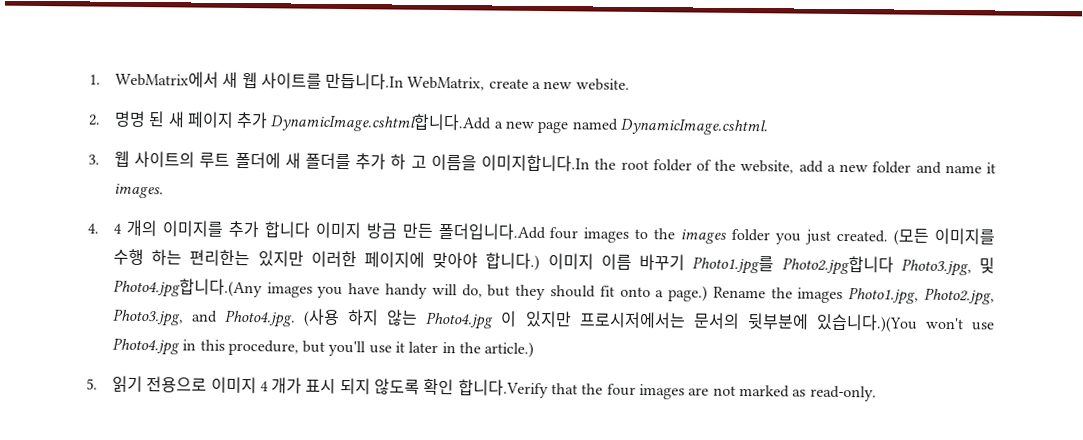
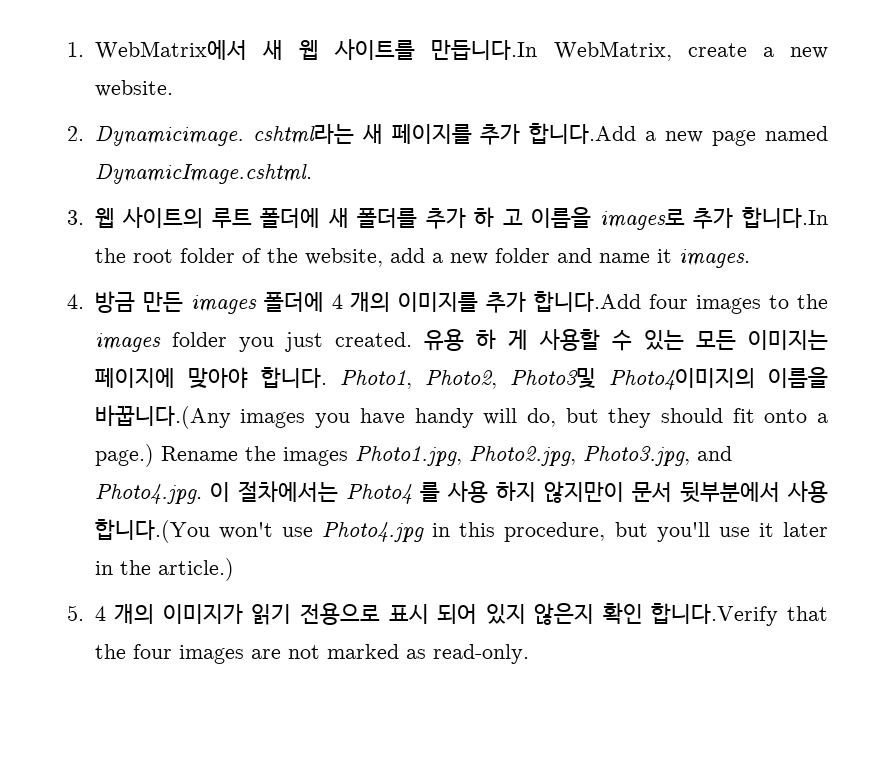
- 2. 명명 된 새 페이지 추가 DynamicImage.cshtml합니다.Add a new page named DynamicImage.cshtml.
+ 2. Dynamicimage. cshtml라는 새 페이지를 추가 합니다.Add a new page named DynamicImage.cshtml.
- 3. 웹 사이트의 루트 폴더에 새 폴더를 추가 하 고 이름을 이미지합니다.In the root folder of the website, add a new folder and name it images.
+ 3. 웹 사이트의 루트 폴더에 새 폴더를 추가 하 고 이름을 images로 추가 합니다.In the root folder of the website, add a new folder and name it images.
- 4. 4 개의 이미지를 추가 합니다 이미지 방금 만든 폴더입니다.Add four images to the images folder you just created.
+ 4. 방금 만든 images 폴더에 4 개의 이미지를 추가 합니다.Add four images to the images folder you just created.
- (모든 이미지를 수행 하는 편리한는 있지만 이러한 페이지에 맞아야 합니다.) 이미지 이름 바꾸기 Photo1.jpg를 Photo2.jpg합니다 Photo3.jpg, 및 Photo4.jpg합니다.(Any images you have handy will do, but they should fit onto a page.)
+ 유용 하 게 사용할 수 있는 모든 이미지는 페이지에 맞아야 합니다. Photo1, Photo2, Photo3및 Photo4이미지의 이름을 바꿉니다.(Any images you have handy will do, but they should fit onto a page.)
- Rename the images Photo1.jpg, Photo2.jpg, Photo3.jpg, and Photo4.jpg. (사용 하지 않는 Photo4.jpg 이 있지만 프로시저에서는 문서의 뒷부분에 있습니다.)(You won't use Photo4.jpg in this procedure, but you'll use it later in the article.)
+ Rename the images Photo1.jpg, Photo2.jpg, Photo3.jpg, and Photo4.jpg. 이 절차에서는 Photo4 를 사용 하지 않지만이 문서 뒷부분에서 사용 합니다.(You won't use Photo4.jpg in this procedure, but you'll use it later in the article.)
- 5. 읽기 전용으로 이미지 4 개가 표시 되지 않도록 확인 합니다.Verify that the four images are not marked as read-only.
+ 5. 4 개의 이미지가 읽기 전용으로 표시 되어 있지 않은지 확인 합니다.Verify that the four images are not marked as read-only.

